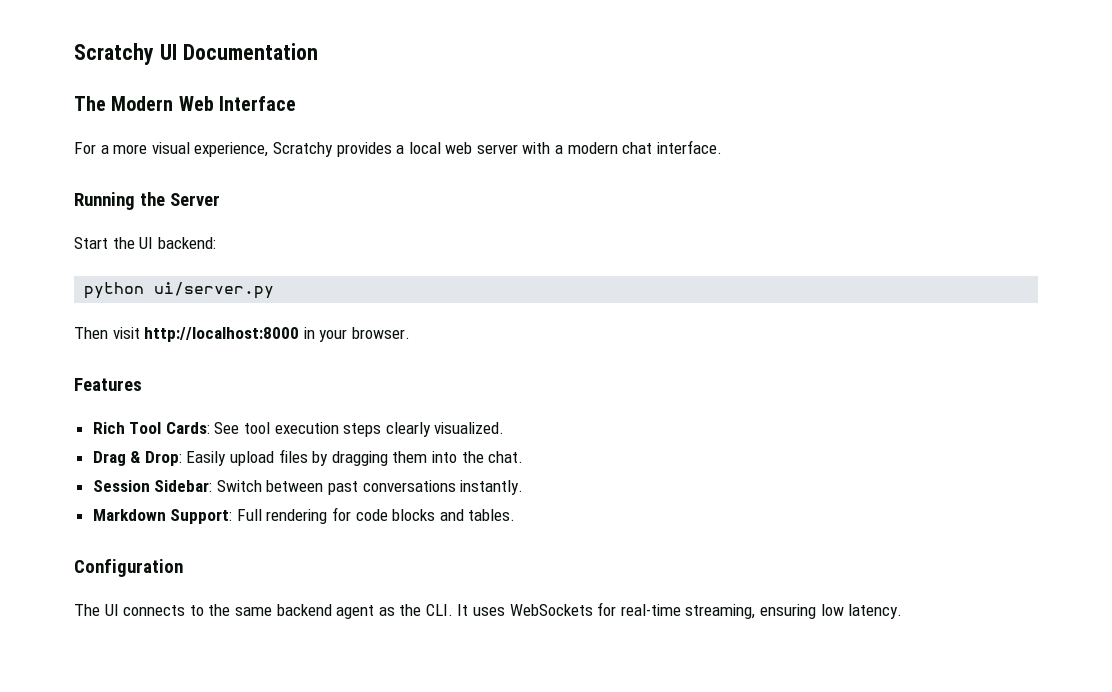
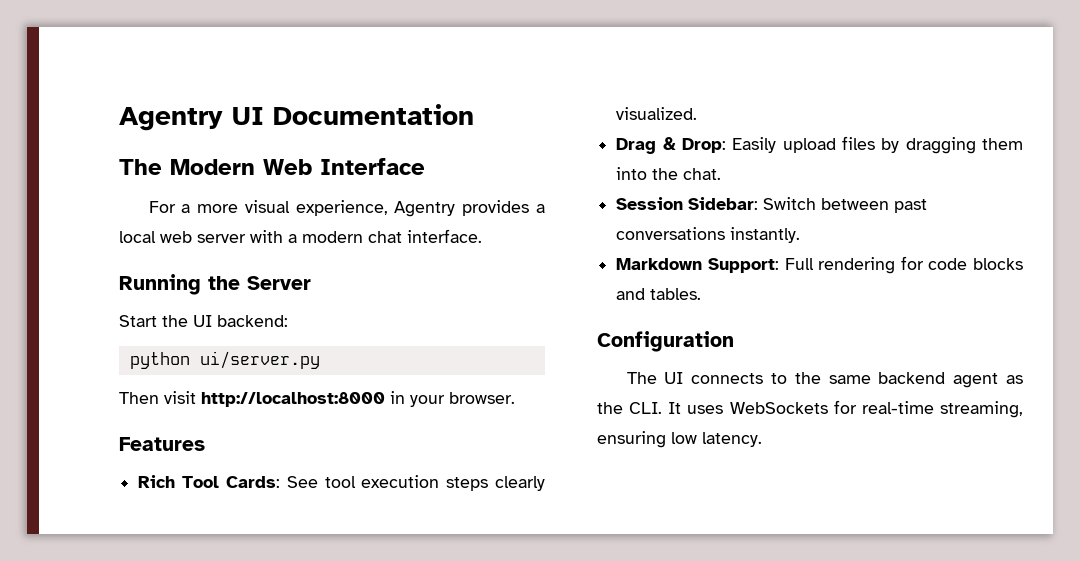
- Scratchy UI Documentation
+ Agentry UI Documentation
- For a more visual experience, Scratchy provides a local web server with a modern chat interface.
+ For a more visual experience, Agentry provides a local web server with a modern chat interface.

